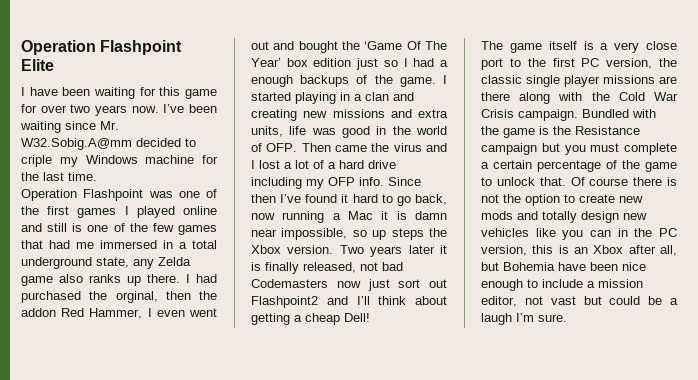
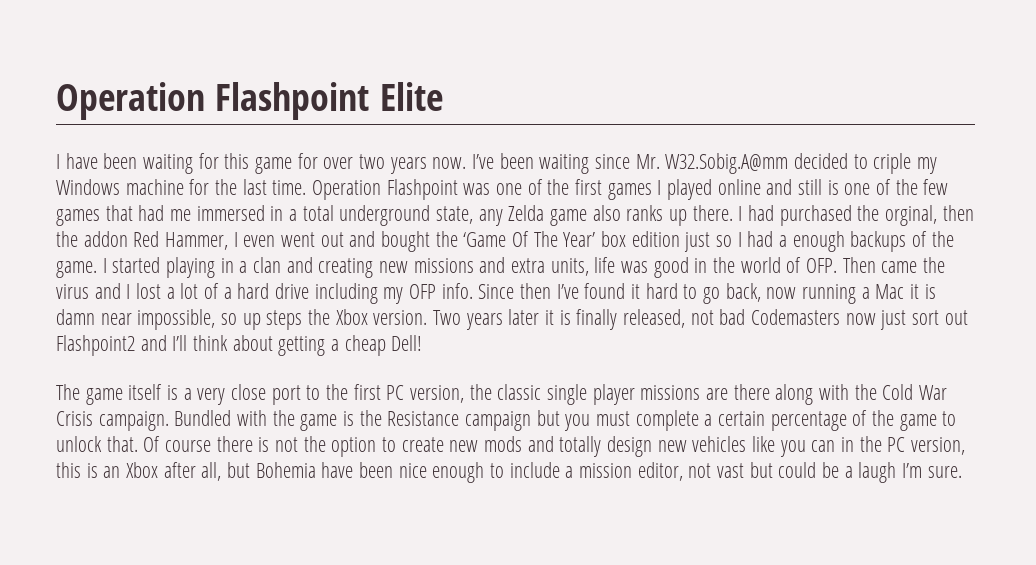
- I’ve been waiting since Mr. W32.Sobig.A@mm decided to criple my Windows machine for the last time.
- Operation Flashpoint was one of the first games I played online and still is one of the few games that had me immersed in a total underground state, any Zelda game also ranks up there.
+ I’ve been waiting since Mr. W32.Sobig.A@mm decided to criple my Windows machine for the last time. Operation Flashpoint was one of the first games I played online and still is one of the few games that had me immersed in a total underground state, any Zelda game also ranks up there.

